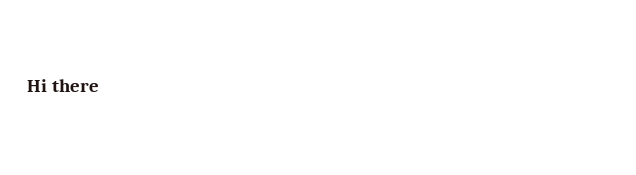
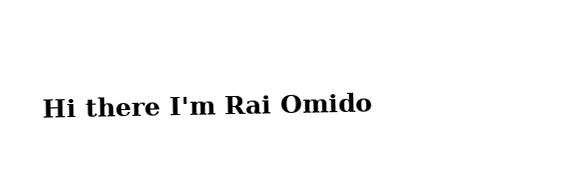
- Hi there
+ Hi there I'm Rai Omido

